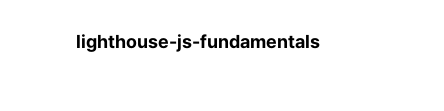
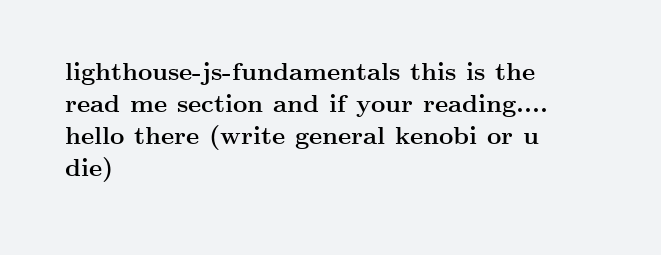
- lighthouse-js-fundamentals
+ lighthouse-js-fundamentals this is the read me section and if your reading.... hello there (write general kenobi or u die)

